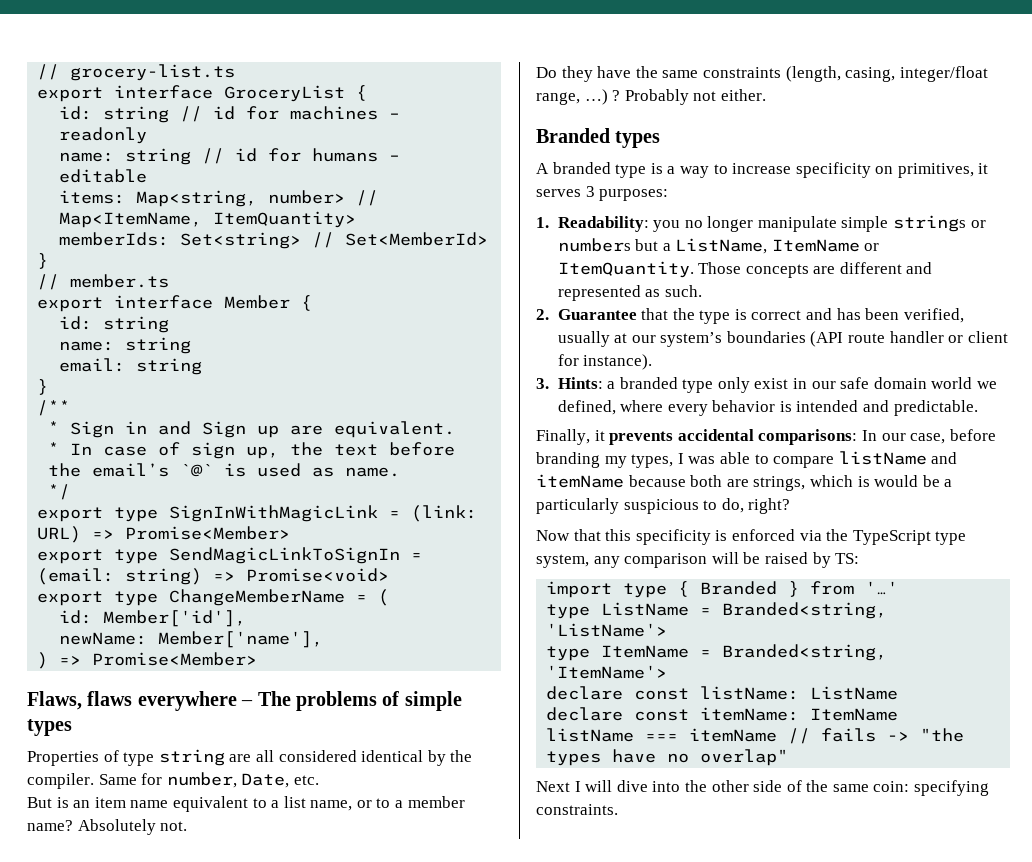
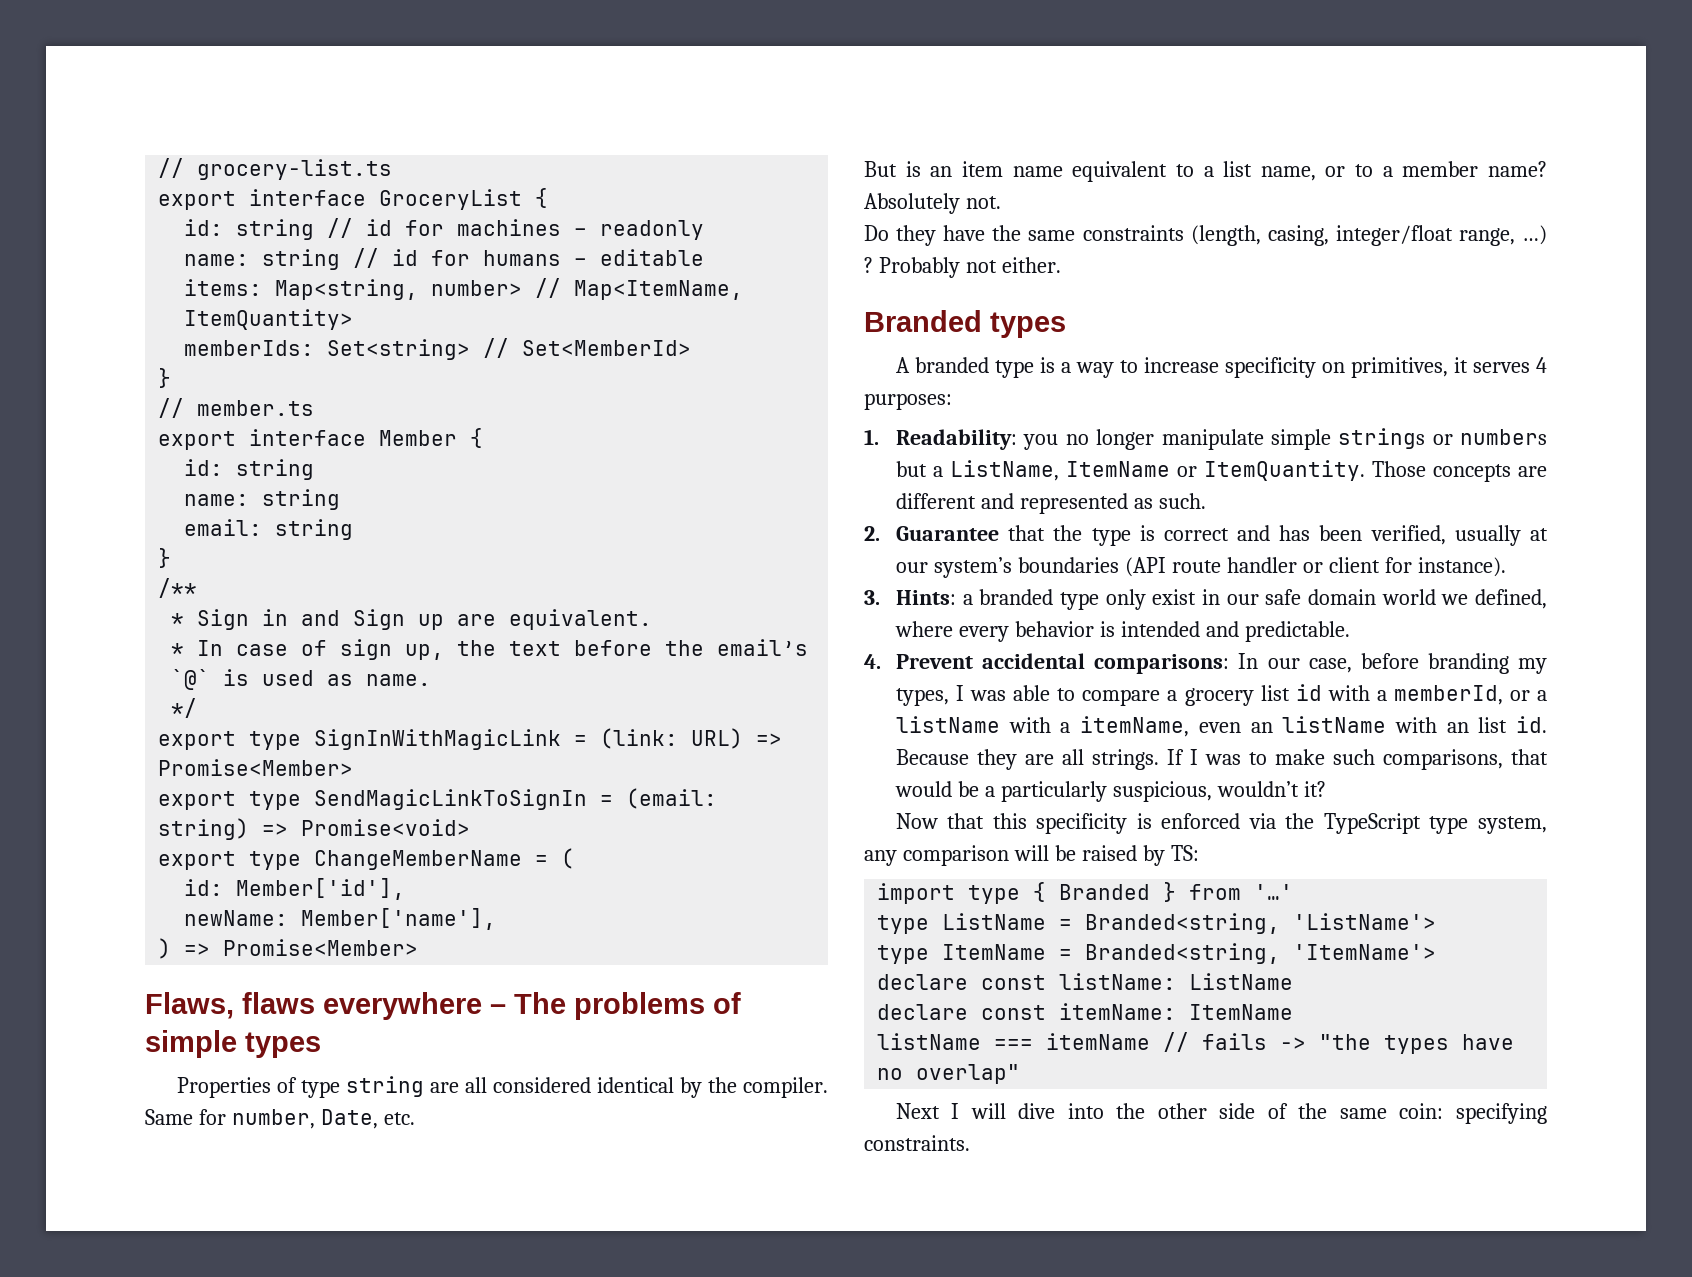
- A branded type is a way to increase specificity on primitives, it serves 3 purposes:
+ A branded type is a way to increase specificity on primitives, it serves 4 purposes:
- Finally, it prevents accidental comparisons: In our case, before branding my types, I was able to compare listName and itemName because both are strings, which is would be a particularly suspicious to do, right?
+ 4. Prevent accidental comparisons: In our case, before branding my types, I was able to compare a grocery list id with a memberId, or a listName with a itemName, even an listName with an list id. Because they are all strings. If I was to make such comparisons, that would be a particularly suspicious, wouldn’t it?

